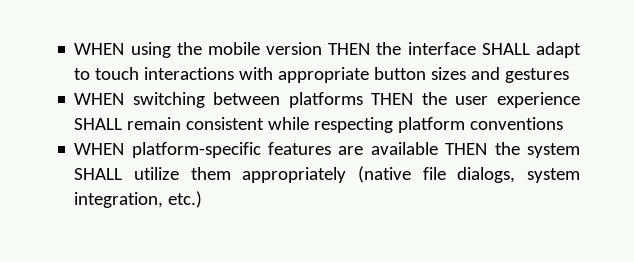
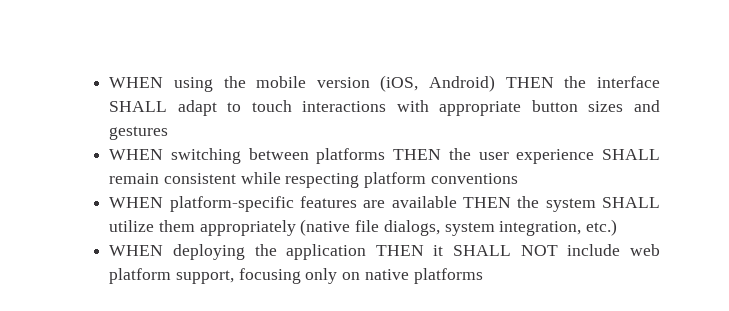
- WHEN using the mobile version THEN the interface SHALL adapt to touch interactions with appropriate button sizes and gestures
+ WHEN using the mobile version (iOS, Android) THEN the interface SHALL adapt to touch interactions with appropriate button sizes and gestures
+ WHEN deploying the application THEN it SHALL NOT include web platform support, focusing only on native platforms

